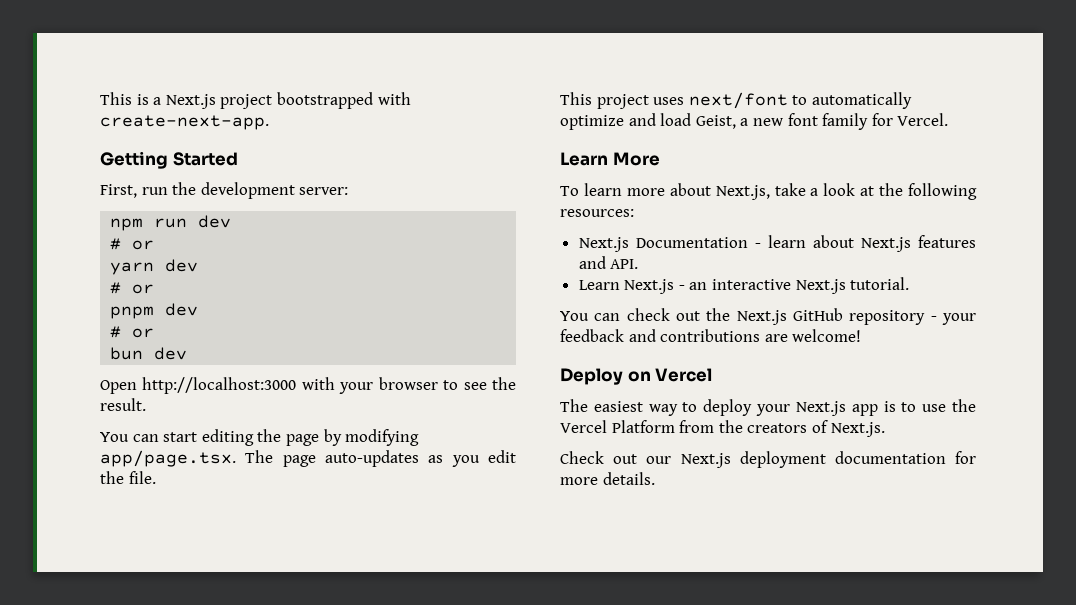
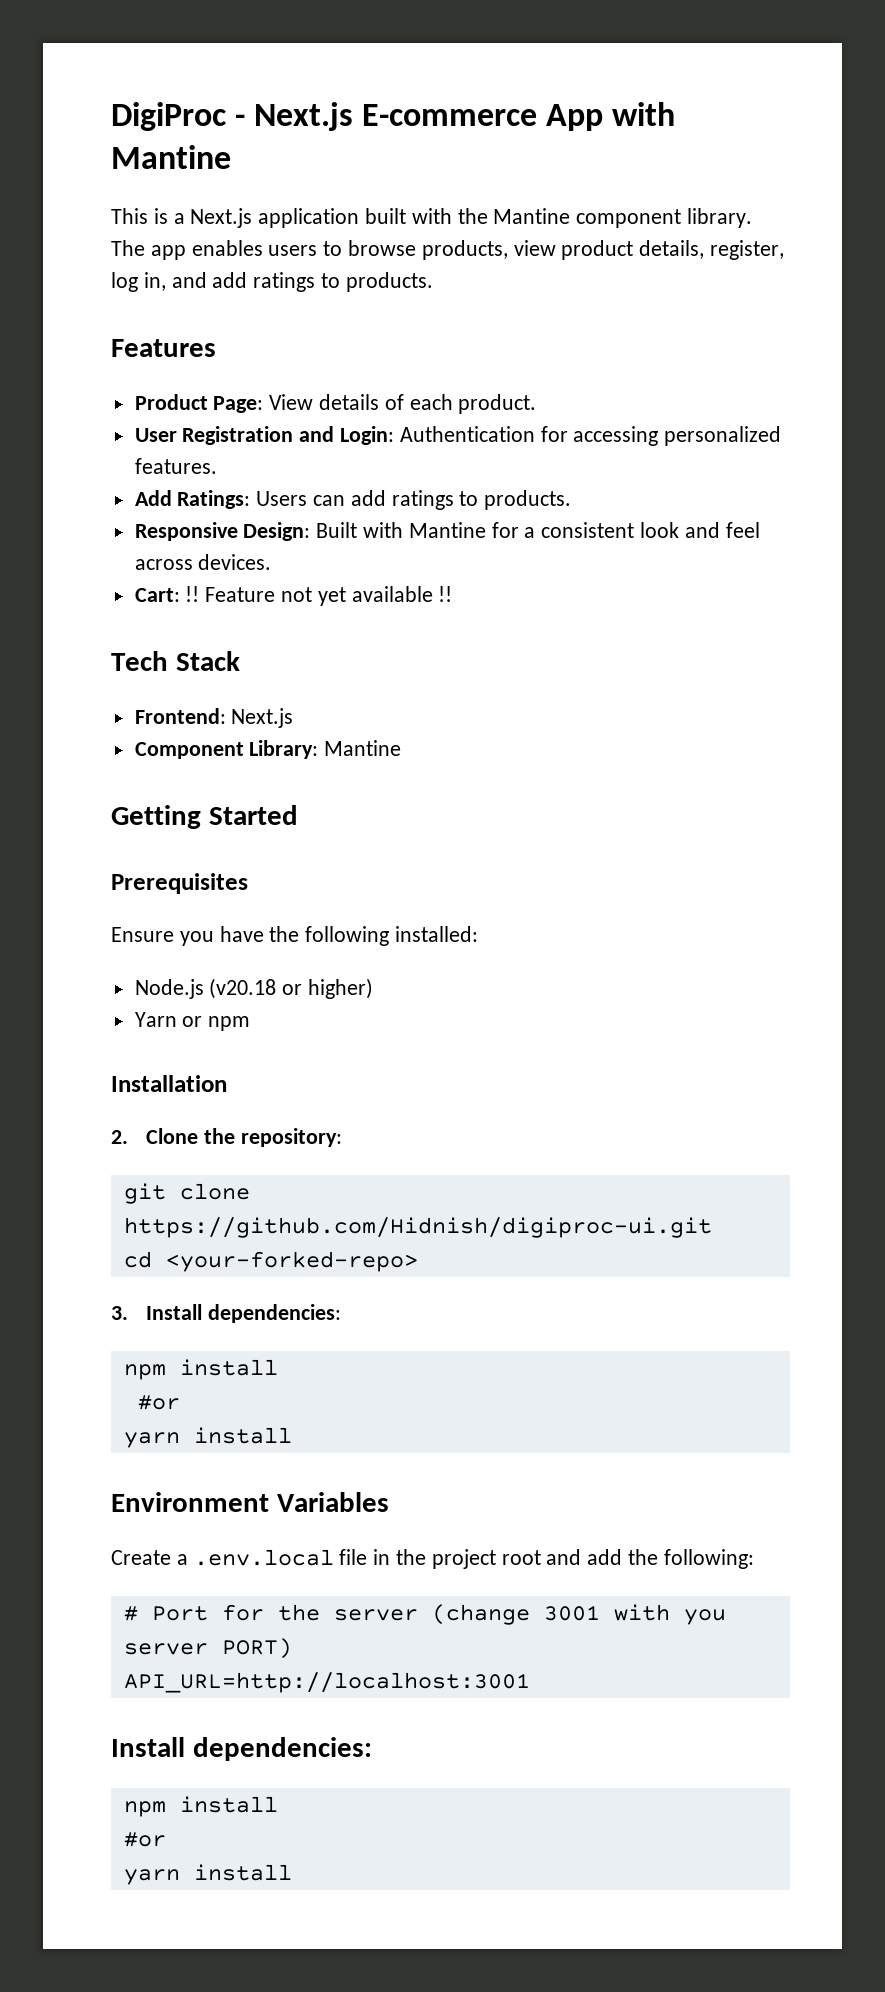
- This is a Next.js project bootstrapped with create-next-app.
+ DigiProc - Next.js E-commerce App with Mantine
+ This is a Next.js application built with the Mantine component library. The app enables users to browse products, view product details, register, log in, and add ratings to products.
+ Features
+ Product Page: View details of each product.
+ User Registration and Login: Authentication for accessing personalized features.
+ Add Ratings: Users can add ratings to products.
+ Responsive Design: Built with Mantine for a consistent look and feel across devices.
+ Cart: !! Feature not yet available !!
+ Tech Stack
+ Frontend: Next.js
+ Component Library: Mantine
  Getting Started
- First, run the development server:
- npm run dev
- # or
- yarn dev
- # or
- pnpm dev
- # or
- bun dev
- Open http://localhost:3000 with your browser to see the result.
- You can start editing the page by modifying app/page.tsx. The page auto-updates as you edit the file.
- This project uses next/font to automatically optimize and load Geist, a new font family for Vercel.
- Learn More
- To learn more about Next.js, take a look at the following resources:
- Next.js Documentation - learn about Next.js features and API.
- Learn Next.js - an interactive Next.js tutorial.
- You can check out the Next.js GitHub repository - your feedback and contributions are welcome!
- Deploy on Vercel
- The easiest way to deploy your Next.js app is to use the Vercel Platform from the creators of Next.js.
- Check out our Next.js deployment documentation for more details.
+ Prerequisites
+ Ensure you have the following installed:
+ Node.js (v20.18 or higher)
+ Yarn or npm
+ Installation
+ 2. Clone the repository:
+ git clone https://github.com/Hidnish/digiproc-ui.git
+ cd <your-forked-repo>
+ 3. Install dependencies:
+ npm install
+ #or
+ yarn install
+ Environment Variables
+ Create a .env.local file in the project root and add the following:
+ # Port for the server (change 3001 with you server PORT)
+ API_URL=http://localhost:3001
+ Install dependencies:
+ npm install
+ #or
+ yarn install

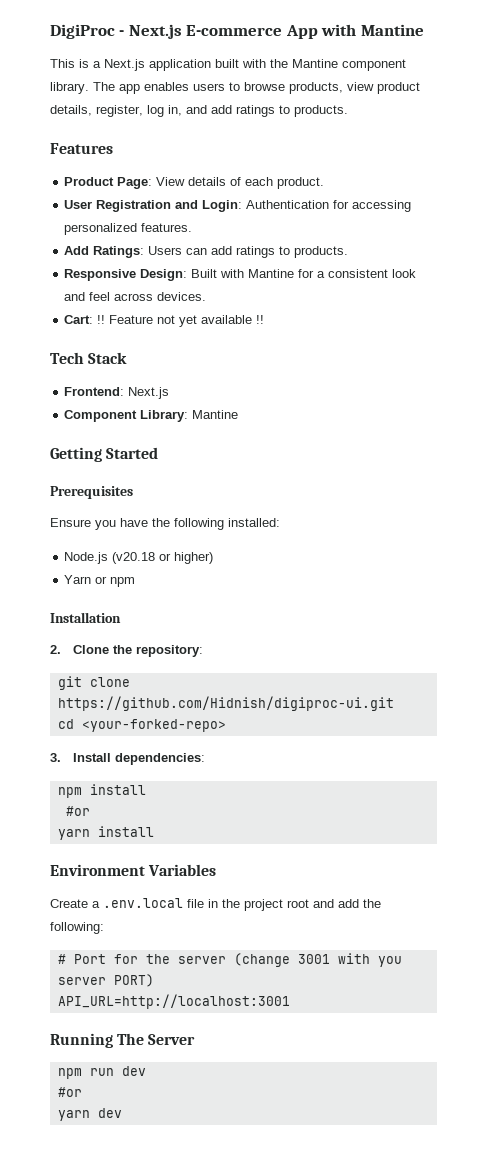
  API_URL=http://localhost:3001
- Install dependencies:
- npm install
+ Running The Server
+ npm run dev
  #or
- yarn install
+ yarn dev

